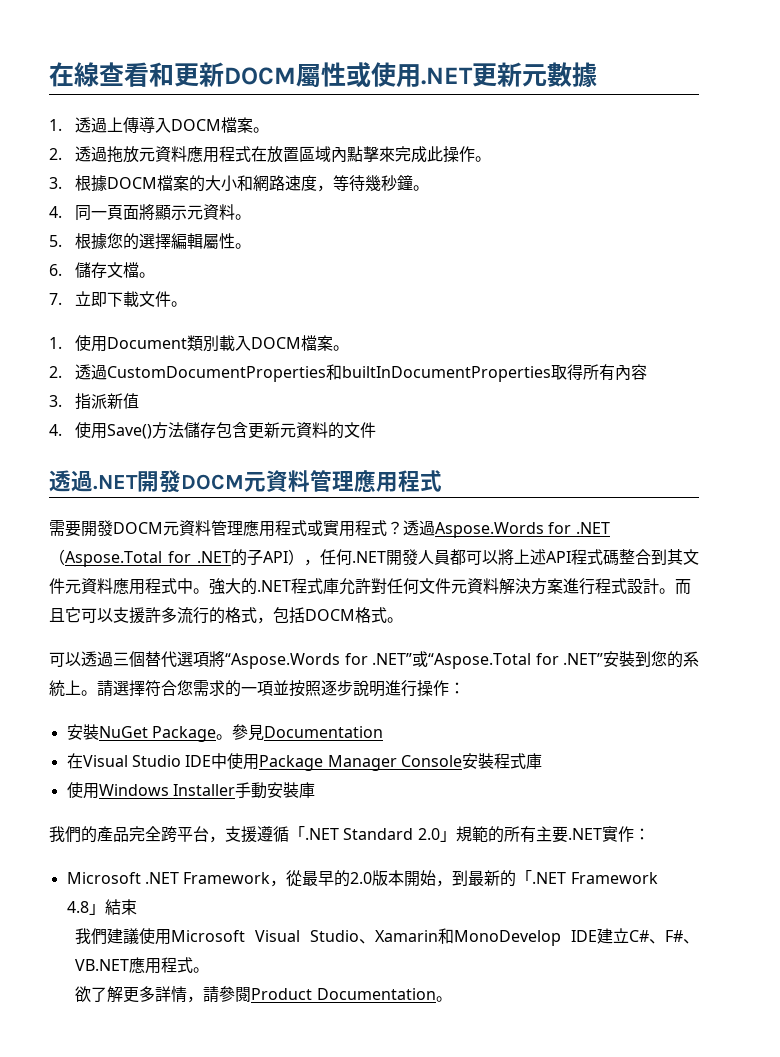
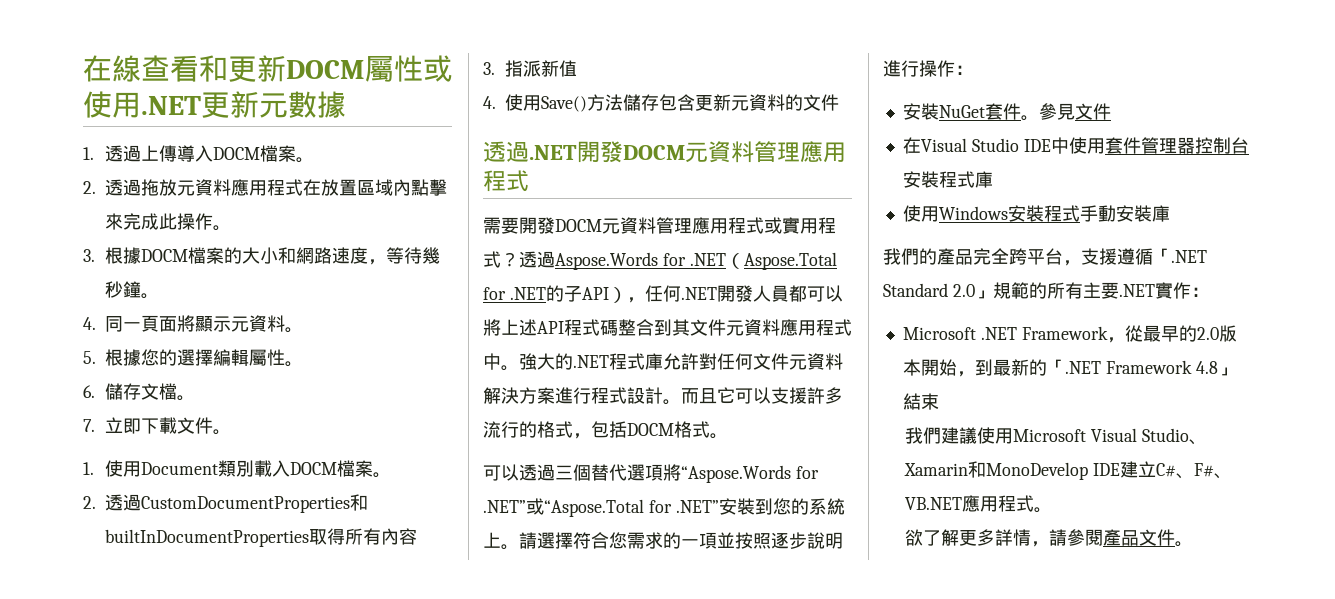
- 安裝NuGet Package。參見Documentation
+ 安裝NuGet套件。參見文件
- 在Visual Studio IDE中使用Package Manager Console安裝程式庫
+ 在Visual Studio IDE中使用套件管理器控制台安裝程式庫
- 使用Windows Installer手動安裝庫
+ 使用Windows安裝程式手動安裝庫
- 欲了解更多詳情，請參閱Product Documentation。
+ 欲了解更多詳情，請參閱產品文件。

